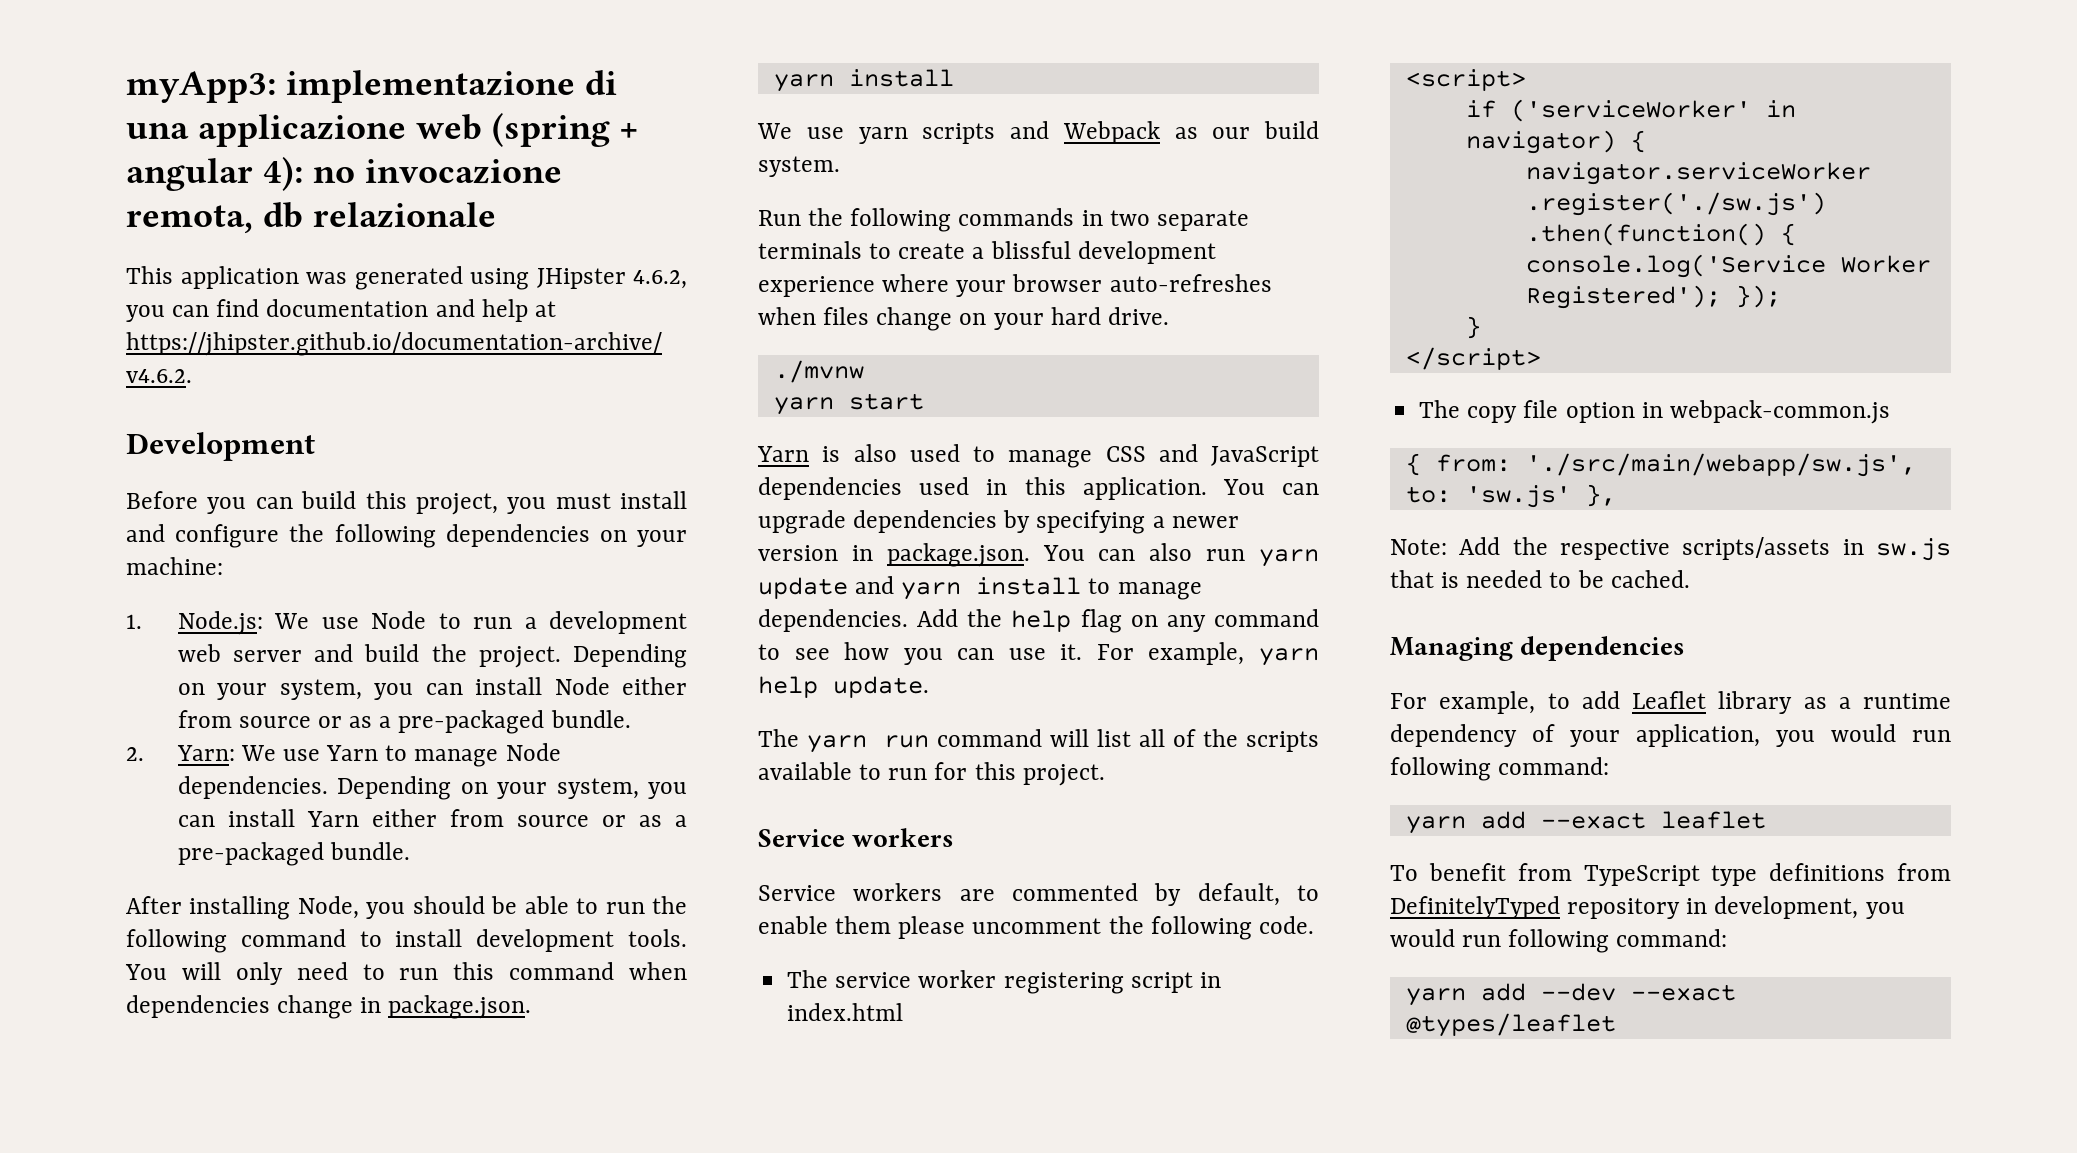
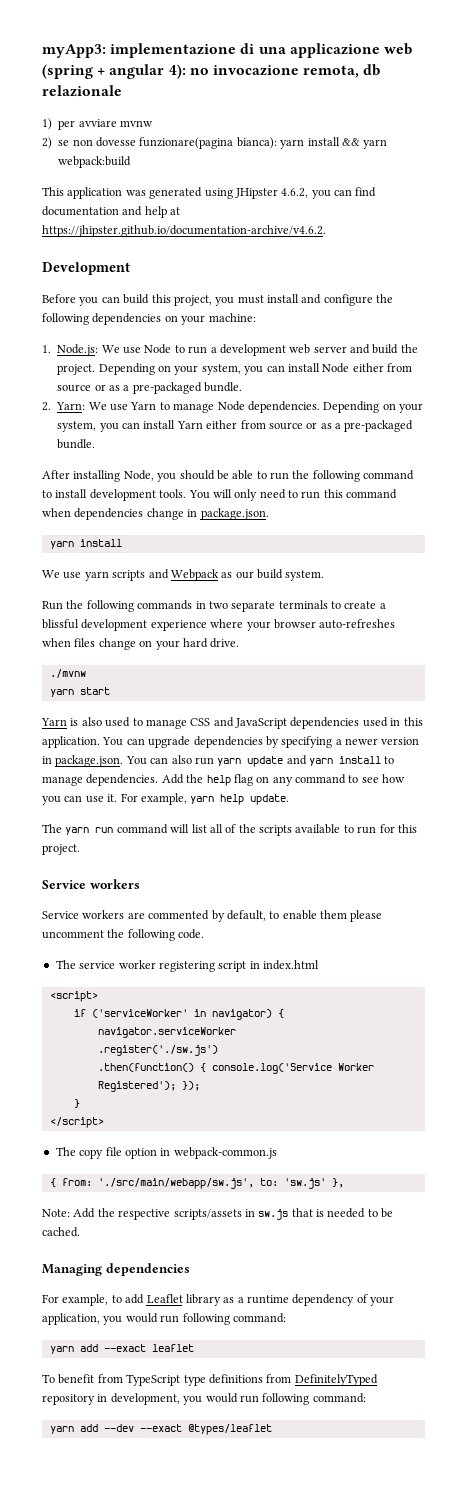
+ 1) per avviare mvnw
+ 2) se non dovesse funzionare(pagina bianca): yarn install && yarn webpack:build

